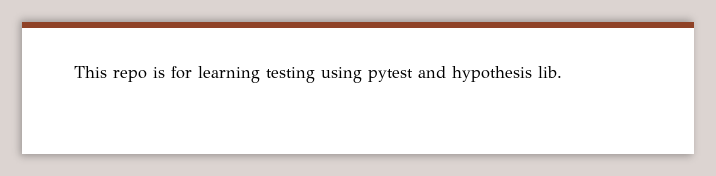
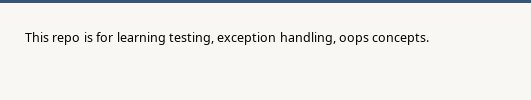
- This repo is for learning testing using pytest and hypothesis lib.
+ This repo is for learning testing, exception handling, oops concepts.

